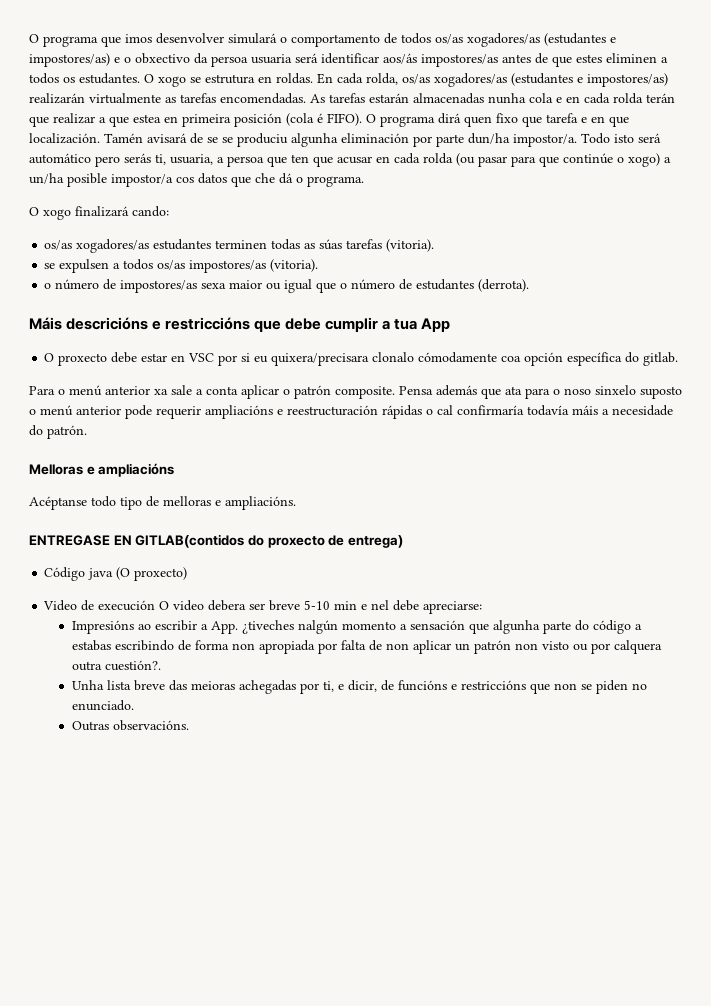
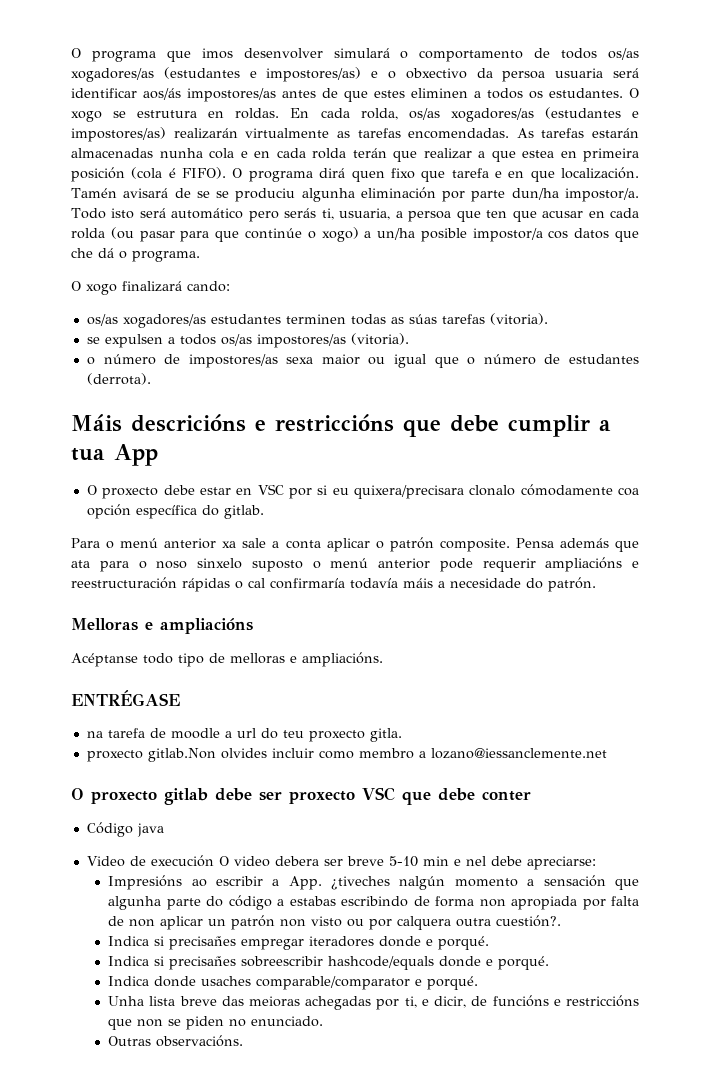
- ENTREGASE EN GITLAB(contidos do proxecto de entrega)
+ ENTRÉGASE
+ na tarefa de moodle a url do teu proxecto gitla.
+ proxecto gitlab.Non olvides incluir como membro a lozano@iessanclemente.net
+ O proxecto gitlab debe ser proxecto VSC que debe conter
- Código java (O proxecto)
+ Código java
+ Indica si precisañes empregar iteradores donde e porqué.
+ Indica si precisañes sobreescribir hashcode/equals donde e porqué.
+ Indica donde usaches comparable/comparator e porqué.

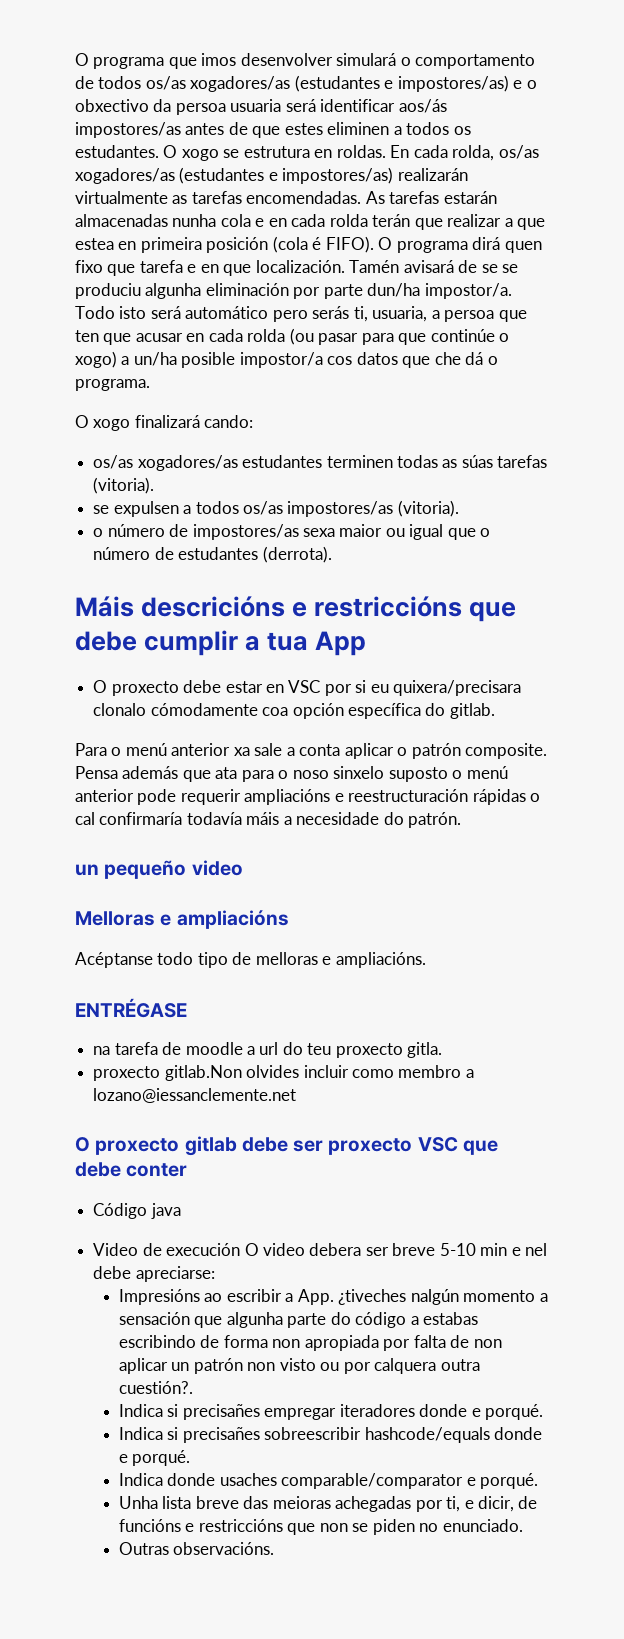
+ un pequeño video

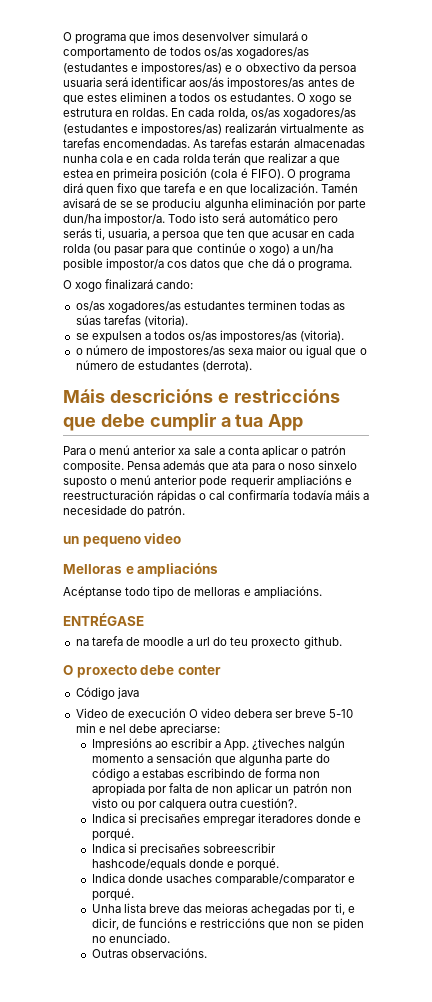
- O proxecto debe estar en VSC por si eu quixera/precisara clonalo cómodamente coa opción específica do gitlab.
- un pequeño video
+ un pequeno video
- na tarefa de moodle a url do teu proxecto gitla.
- proxecto gitlab.Non olvides incluir como membro a lozano@iessanclemente.net
- O proxecto gitlab debe ser proxecto VSC que debe conter
+ na tarefa de moodle a url do teu proxecto github.
+ O proxecto debe conter

